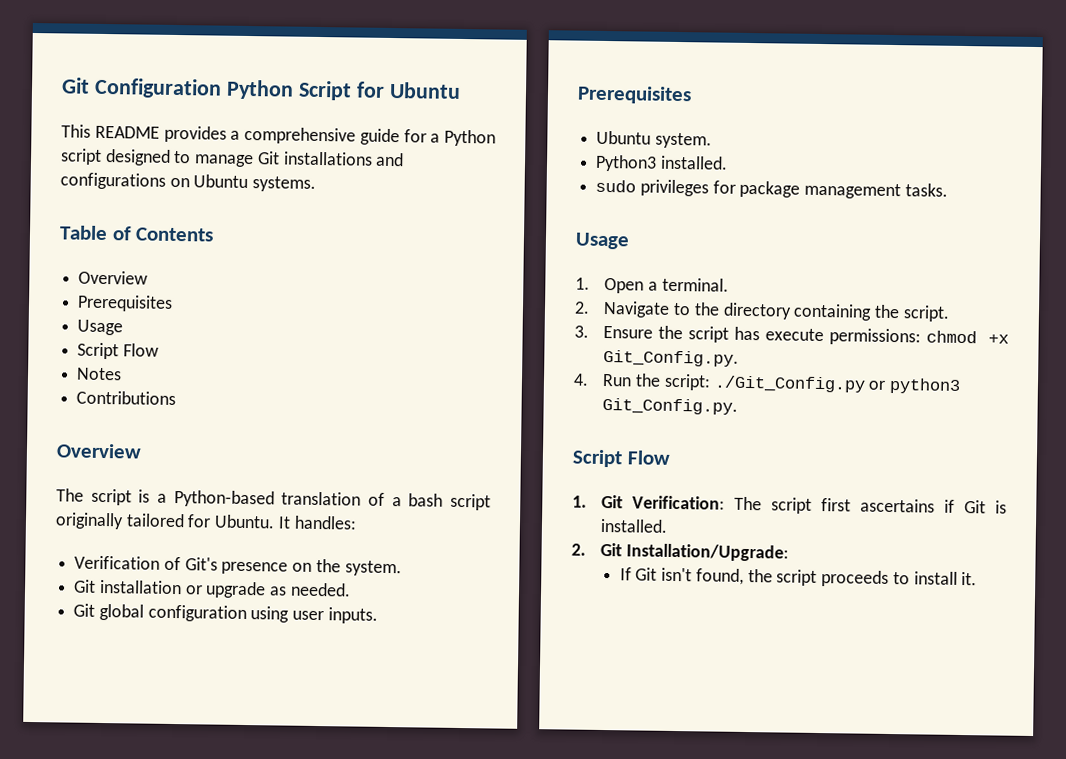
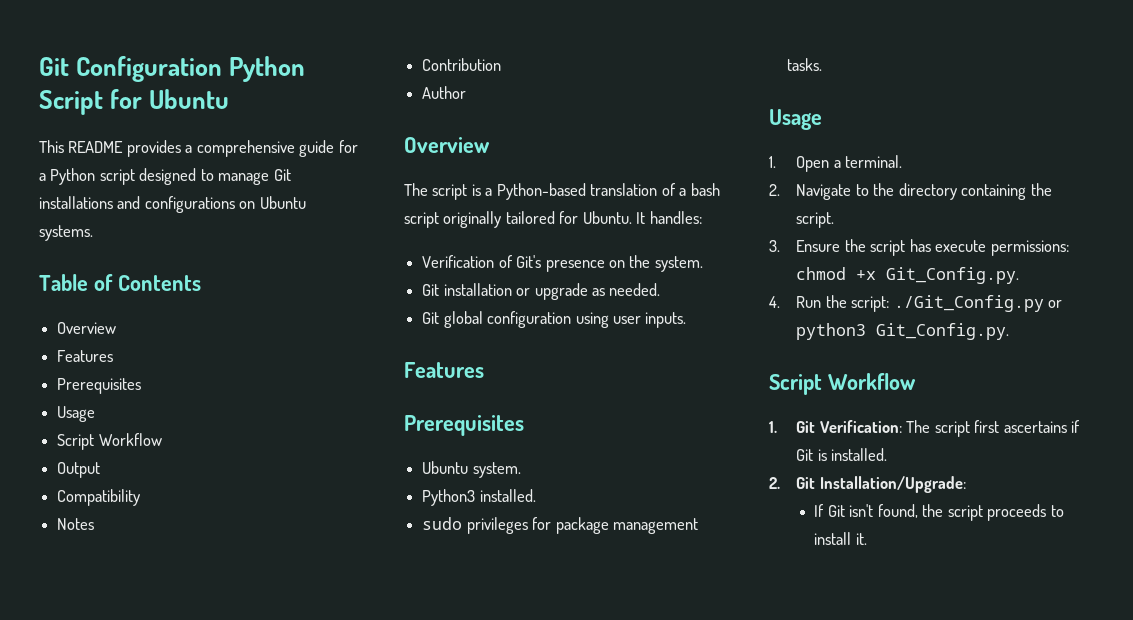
  Table of Contents
  Overview
+ Features
  Prerequisites
  Usage
- Script Flow
+ Script Workflow
+ Output
+ Compatibility
- Contributions
+ Contribution
+ Author
  Git global configuration using user inputs.
+ Features
  4. Run the script: ./Git_Config.py or python3 Git_Config.py.
- Script Flow
+ Script Workflow

